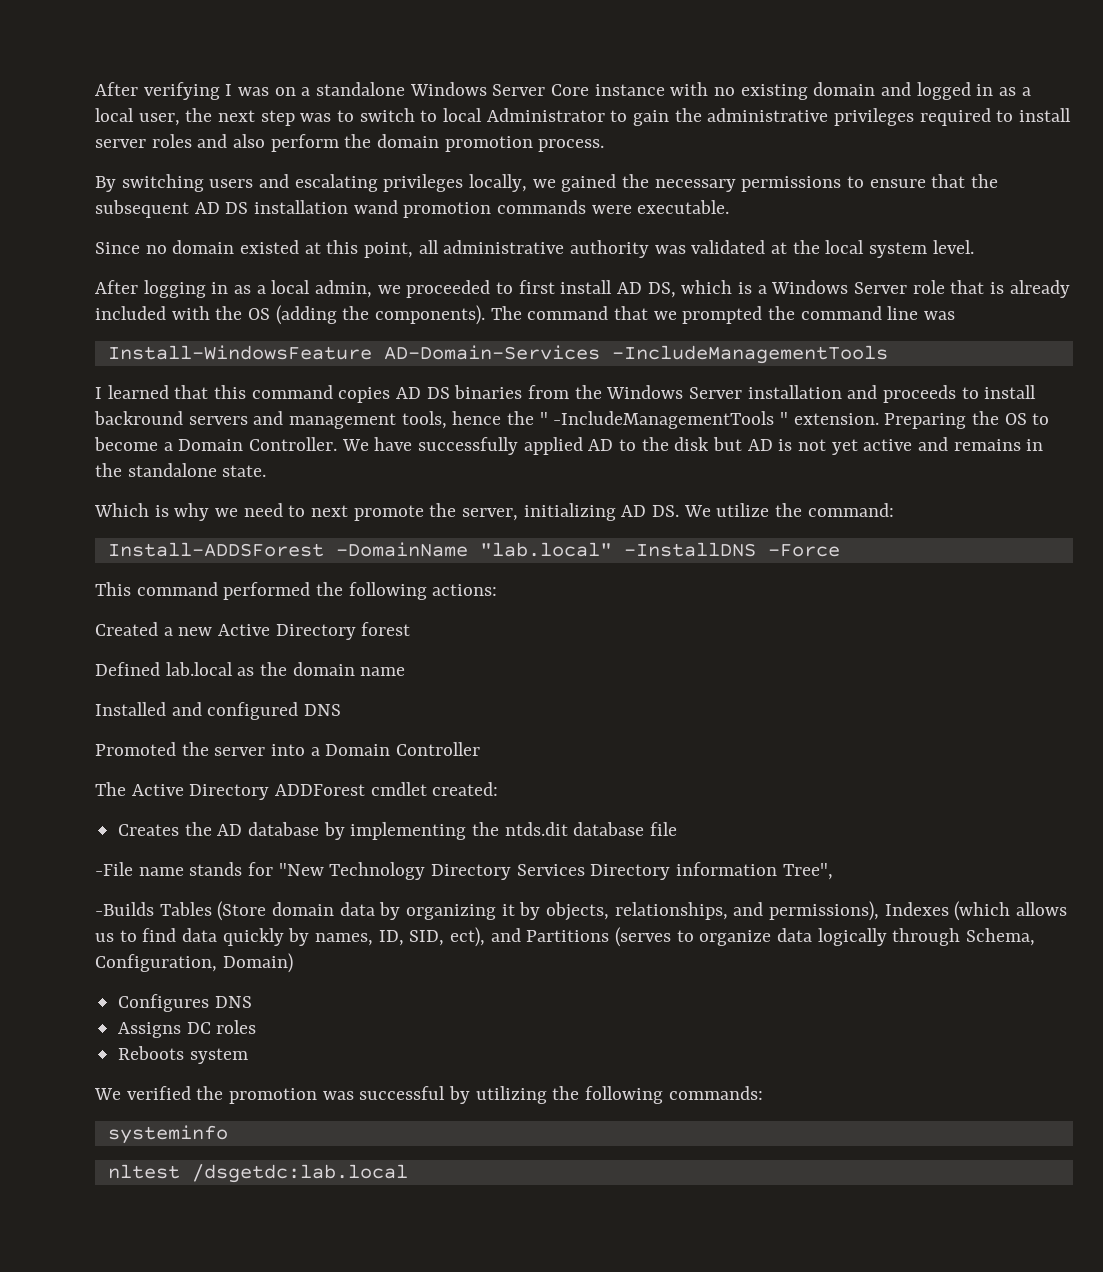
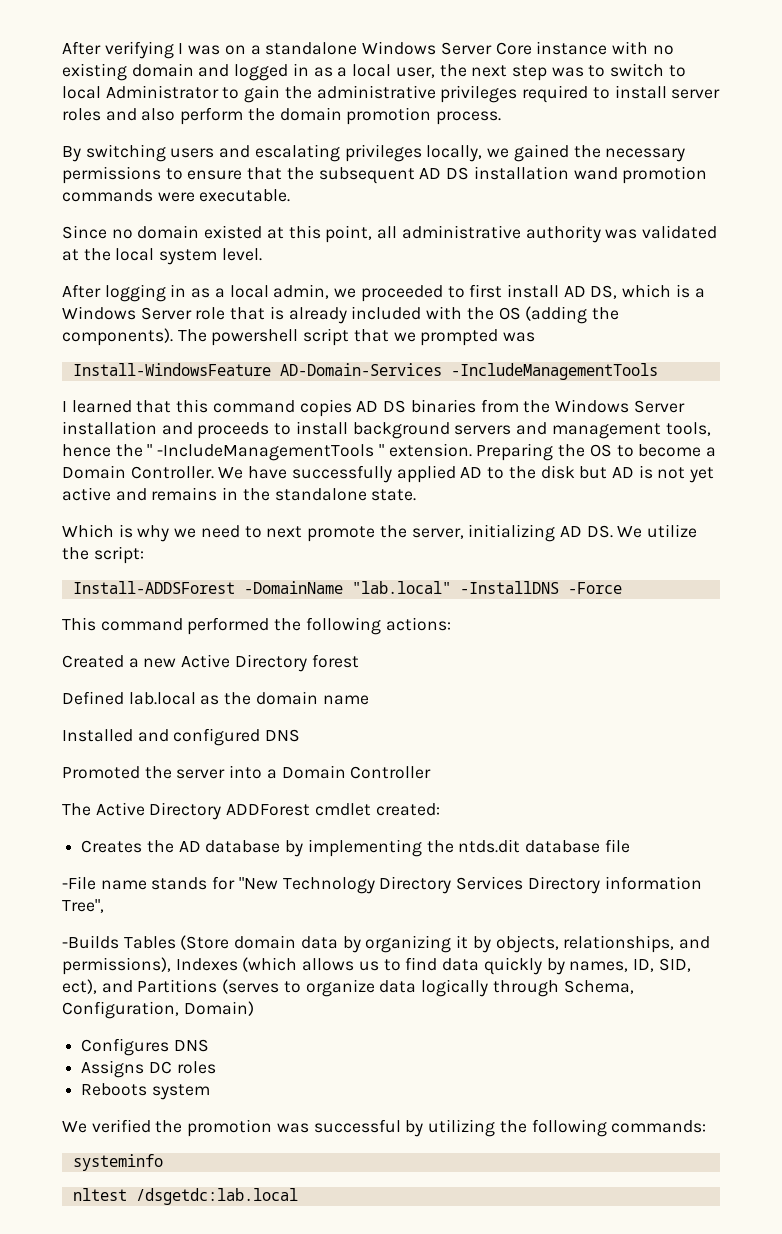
- The command that we prompted the command line was
+ The powershell script that we prompted was
- I learned that this command copies AD DS binaries from the Windows Server installation and proceeds to install backround servers and management tools, hence the " -IncludeManagementTools " extension.
+ I learned that this command copies AD DS binaries from the Windows Server installation and proceeds to install background servers and management tools, hence the " -IncludeManagementTools " extension.
- Which is why we need to next promote the server, initializing AD DS. We utilize the command:
+ Which is why we need to next promote the server, initializing AD DS. We utilize the script:

